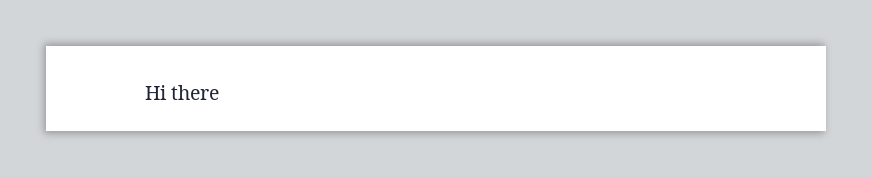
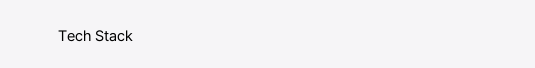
- Hi there
+ Tech Stack

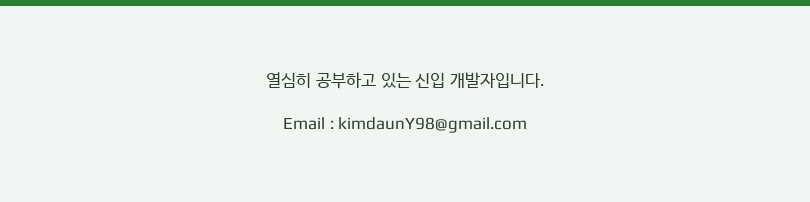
- Tech Stack
+ 열심히 공부하고 있는 신입 개발자입니다.
+ Email : kimdaunY98@gmail.com

